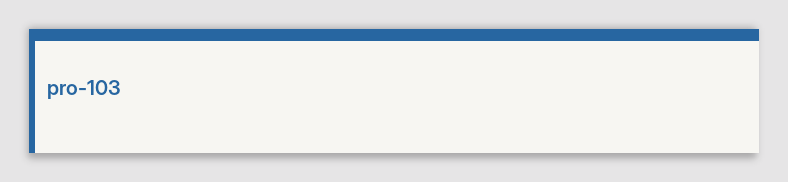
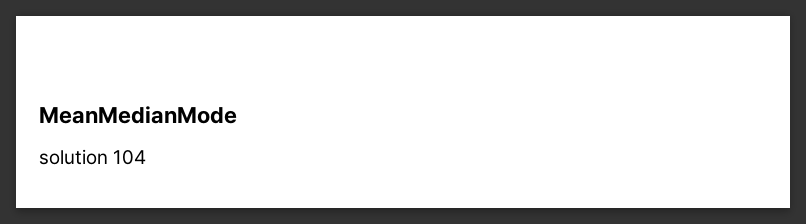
- pro-103
+ MeanMedianMode
+ solution 104

